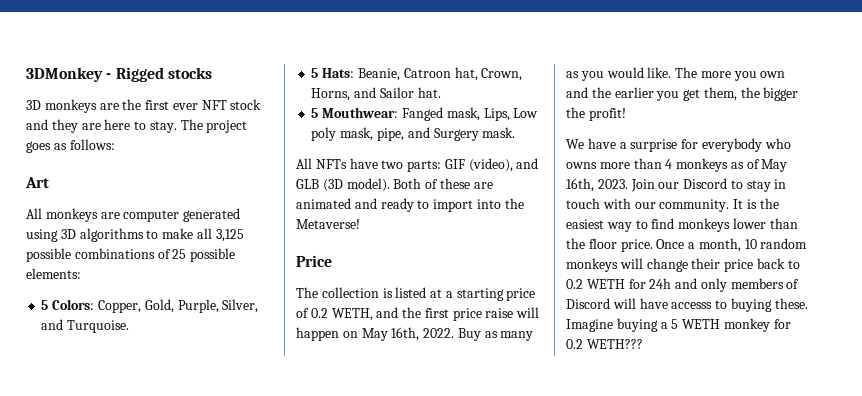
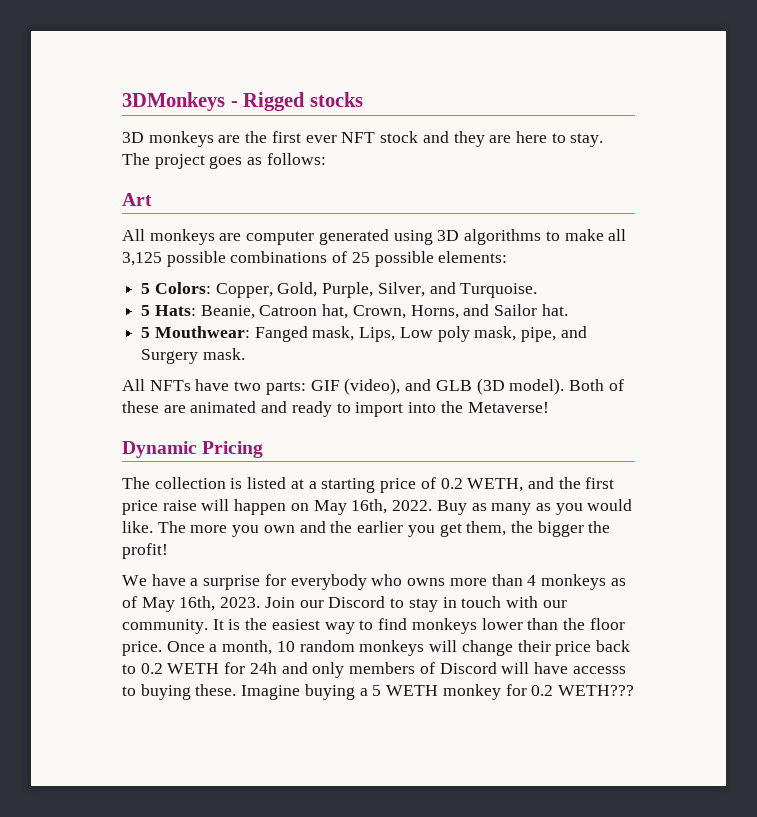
- 3DMonkey - Rigged stocks
+ 3DMonkeys - Rigged stocks
- Price
+ Dynamic Pricing

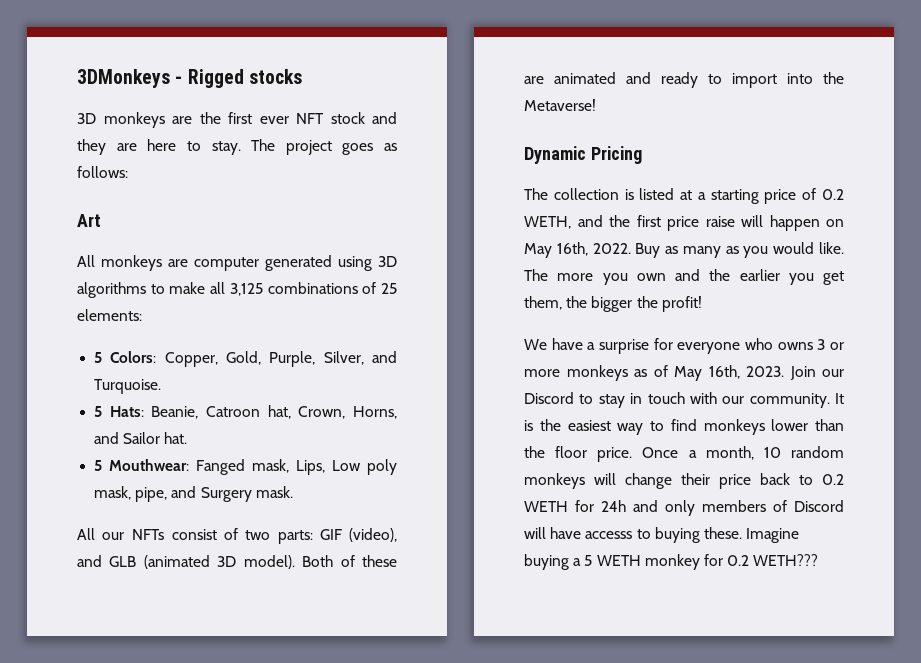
- All monkeys are computer generated using 3D algorithms to make all 3,125 possible combinations of 25 possible elements:
+ All monkeys are computer generated using 3D algorithms to make all 3,125 combinations of 25 elements:
- All NFTs have two parts: GIF (video), and GLB (3D model).
+ All our NFTs consist of two parts: GIF (video), and GLB (animated 3D model).
- We have a surprise for everybody who owns more than 4 monkeys as of May 16th, 2023.
+ We have a surprise for everyone who owns 3 or more monkeys as of May 16th, 2023.

